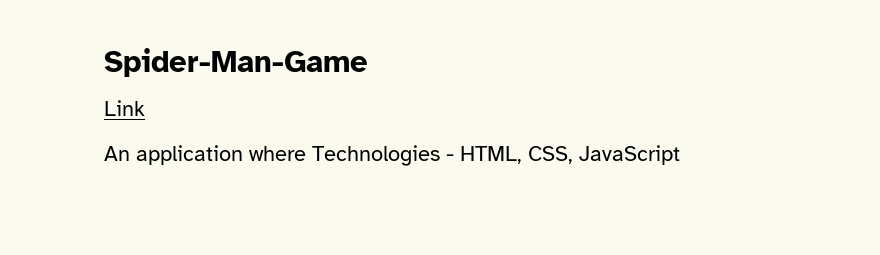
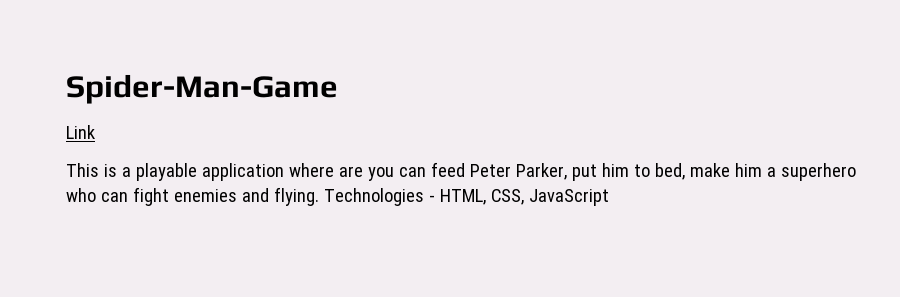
- An application where Technologies - HTML, CSS, JavaScript
+ This is a playable application where are you can feed Peter Parker, put him to bed, make him a superhero who can fight enemies and flying. Technologies - HTML, CSS, JavaScript

